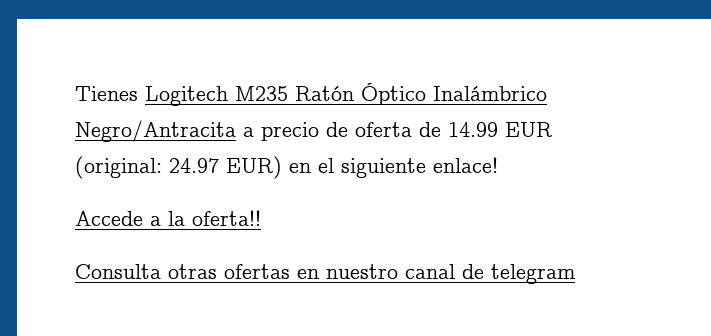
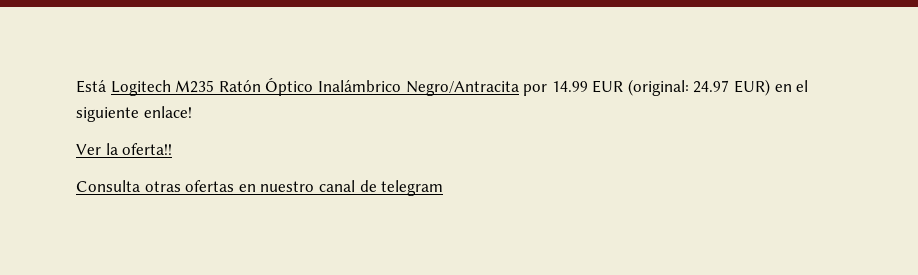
- Tienes Logitech M235 Ratón Óptico Inalámbrico Negro/Antracita a precio de oferta de 14.99 EUR (original: 24.97 EUR) en el siguiente enlace!
+ Está Logitech M235 Ratón Óptico Inalámbrico Negro/Antracita por 14.99 EUR (original: 24.97 EUR) en el siguiente enlace!
- Accede a la oferta!!
+ Ver la oferta!!

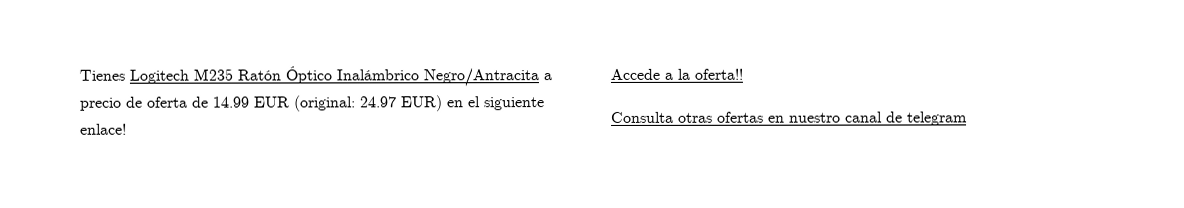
- Está Logitech M235 Ratón Óptico Inalámbrico Negro/Antracita por 14.99 EUR (original: 24.97 EUR) en el siguiente enlace!
+ Tienes Logitech M235 Ratón Óptico Inalámbrico Negro/Antracita a precio de oferta de 14.99 EUR (original: 24.97 EUR) en el siguiente enlace!
- Ver la oferta!!
+ Accede a la oferta!!

